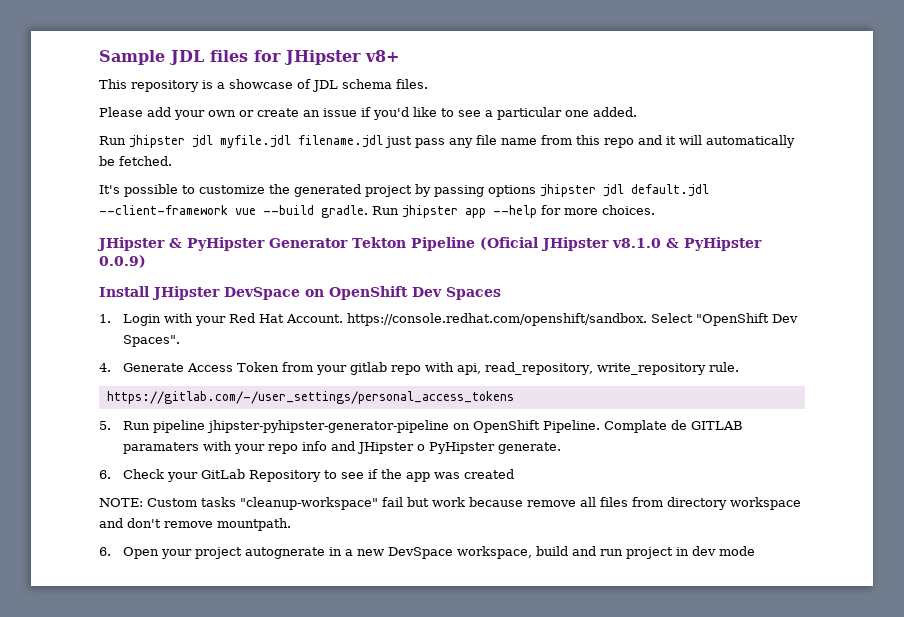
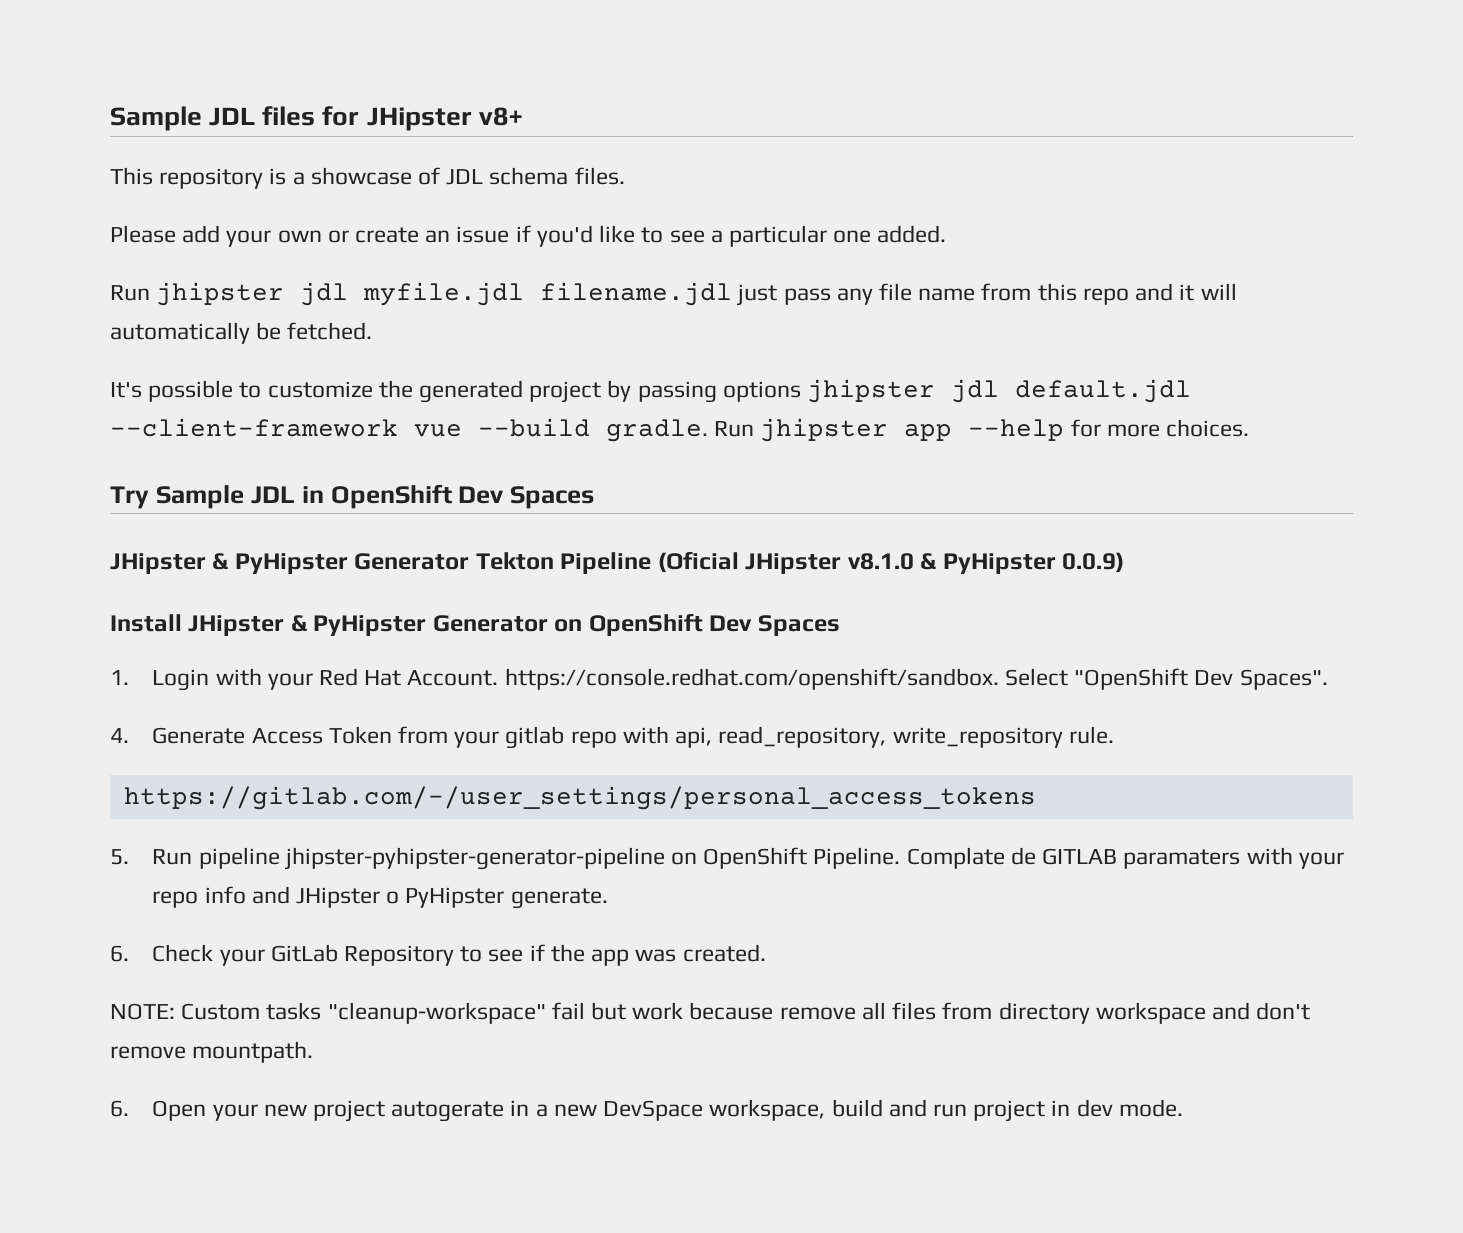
+ Try Sample JDL in OpenShift Dev Spaces
- Install JHipster DevSpace on OpenShift Dev Spaces
+ Install JHipster & PyHipster Generator on OpenShift Dev Spaces
- 6. Check your GitLab Repository to see if the app was created
+ 6. Check your GitLab Repository to see if the app was created.
- 6. Open your project autognerate in a new DevSpace workspace, build and run project in dev mode
+ 6. Open your new project autogerate in a new DevSpace workspace, build and run project in dev mode.

